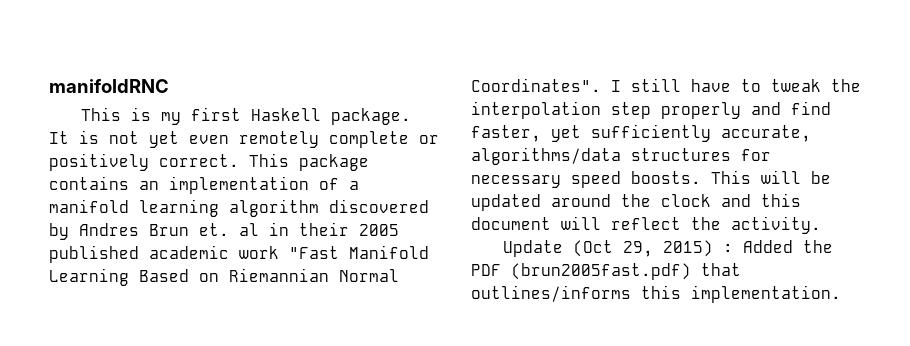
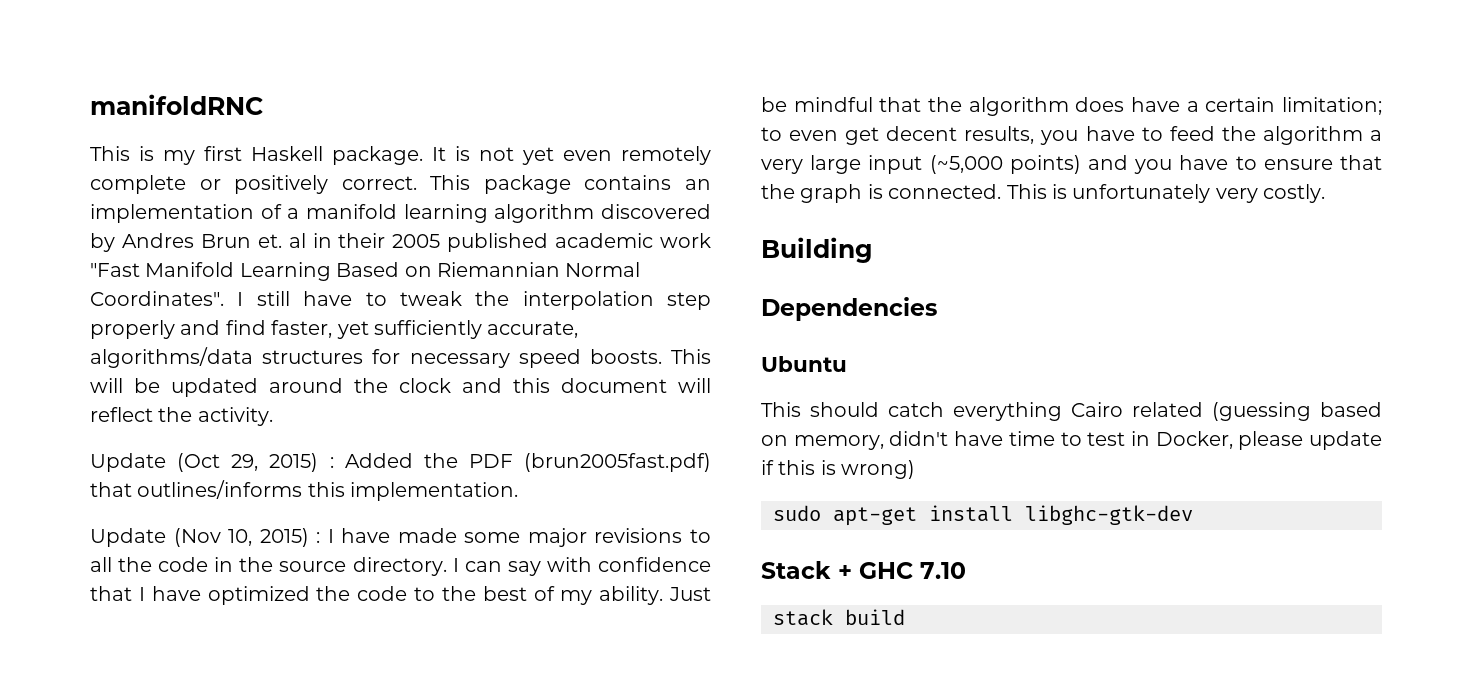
+ Update (Nov 10, 2015) : I have made some major revisions to all the code in the source directory. I can say with confidence that I have optimized the code to the best of my ability. Just be mindful that the algorithm does have a certain limitation; to even get decent results, you have to feed the algorithm a very large input (~5,000 points) and you have to ensure that the graph is connected. This is unfortunately very costly.
+ Building
+ Dependencies
+ Ubuntu
+ This should catch everything Cairo related (guessing based on memory, didn't have time to test in Docker, please update if this is wrong)
+ sudo apt-get install libghc-gtk-dev
+ Stack + GHC 7.10
+ stack build

